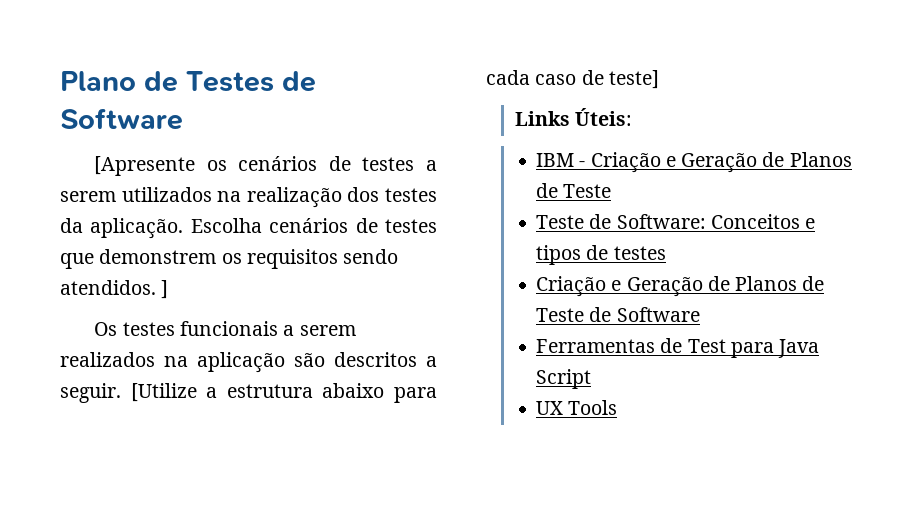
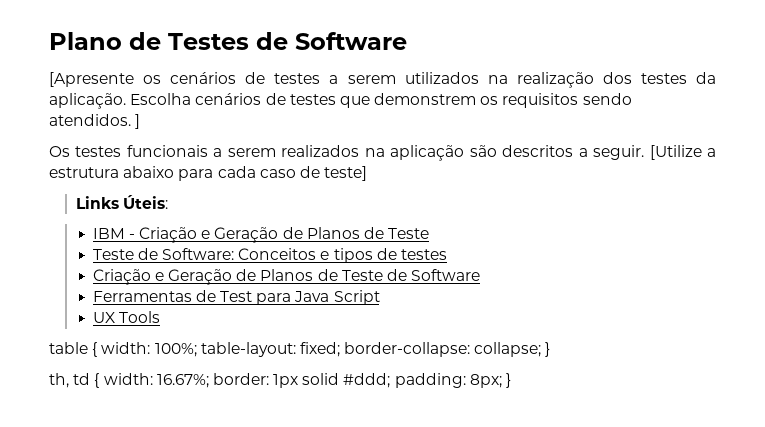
+ table { width: 100%; table-layout: fixed; border-collapse: collapse; }
+ th, td { width: 16.67%; border: 1px solid #ddd; padding: 8px; }

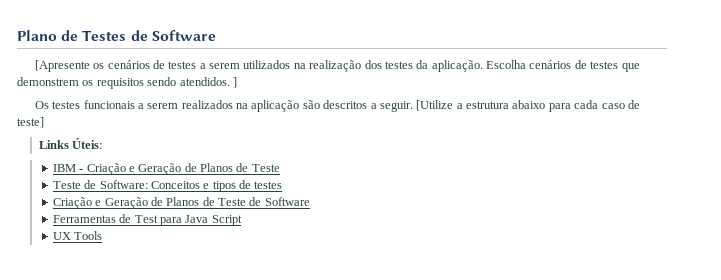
- table { width: 100%; table-layout: fixed; border-collapse: collapse; }
- th, td { width: 16.67%; border: 1px solid #ddd; padding: 8px; }

